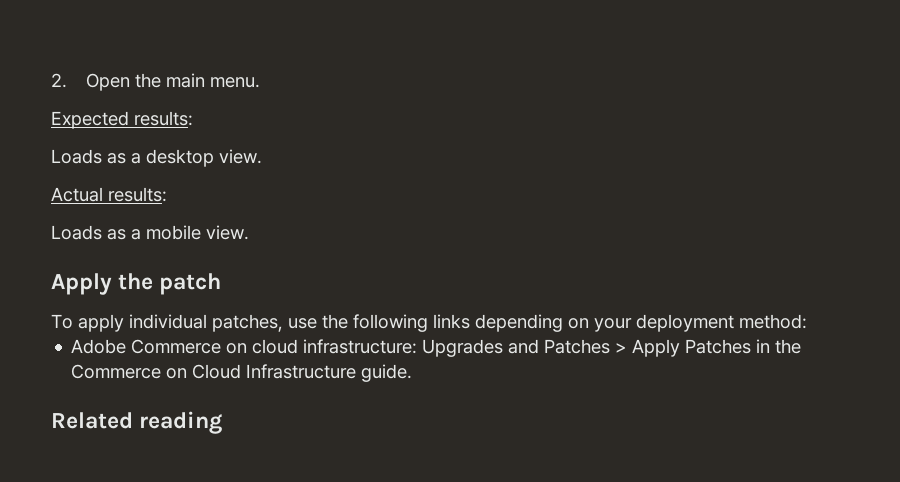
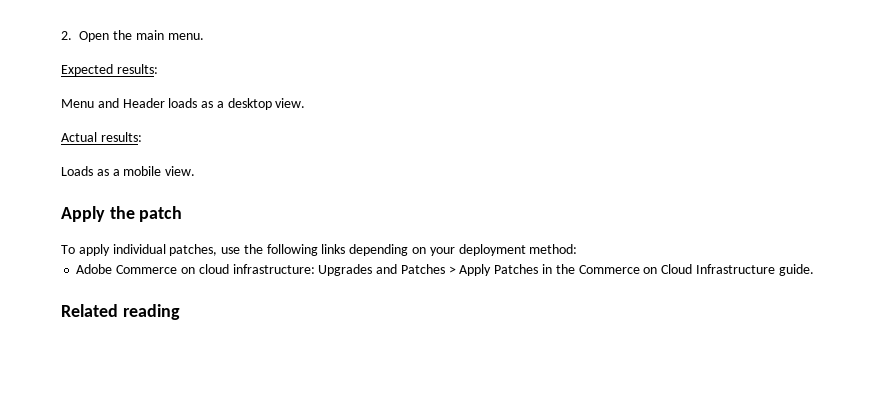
- Loads as a desktop view.
+ Menu and Header loads as a desktop view.

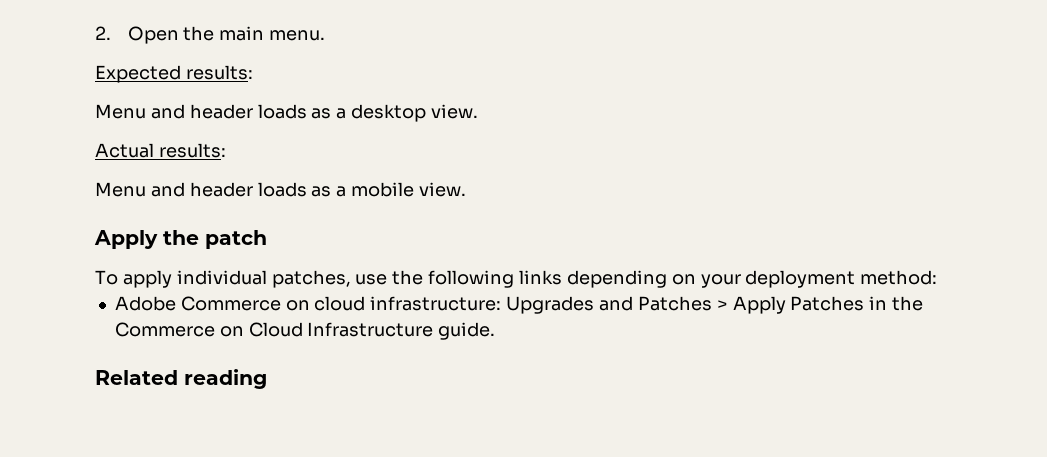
- Menu and Header loads as a desktop view.
+ Menu and header loads as a desktop view.
- Loads as a mobile view.
+ Menu and header loads as a mobile view.

